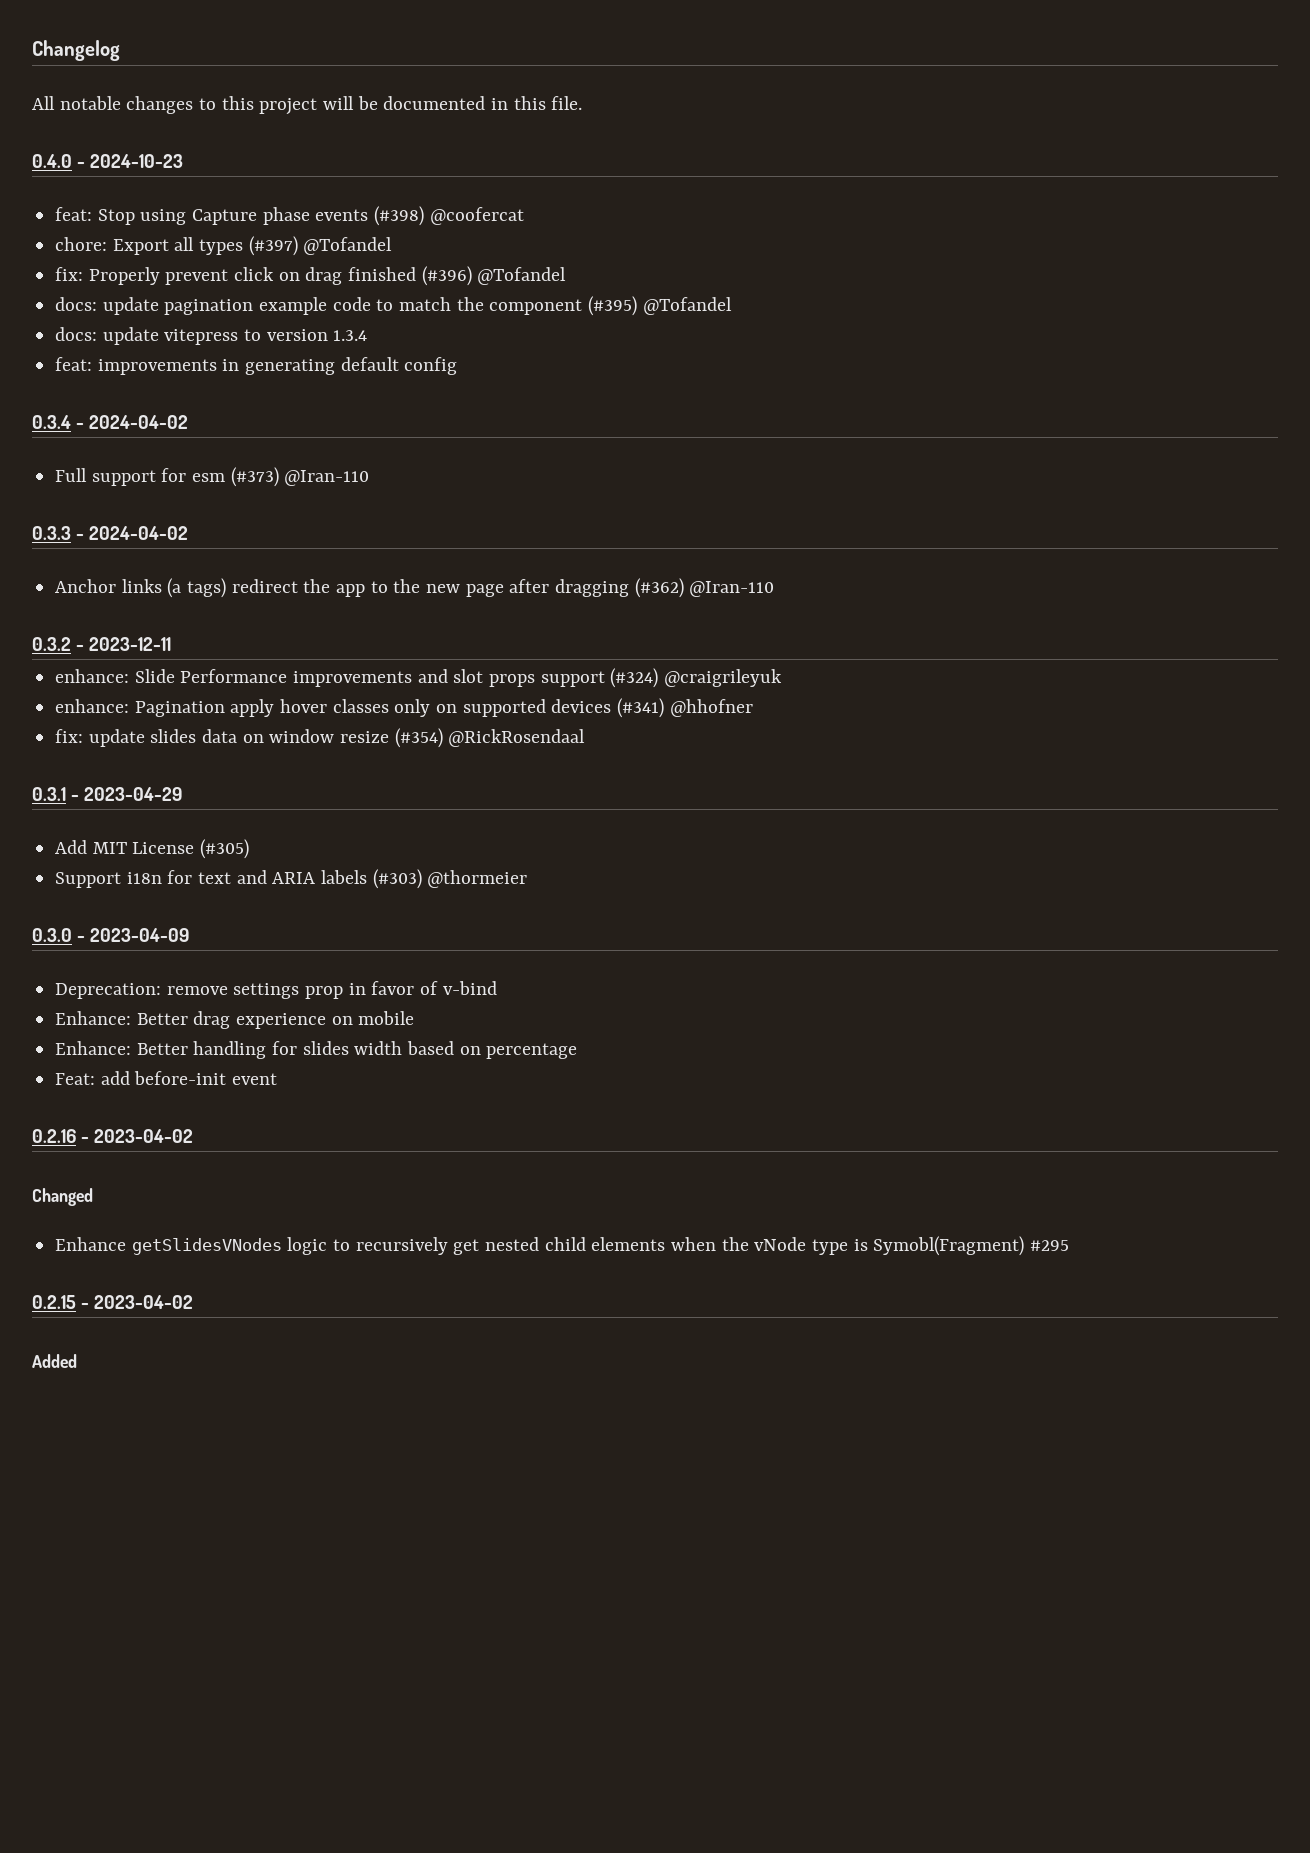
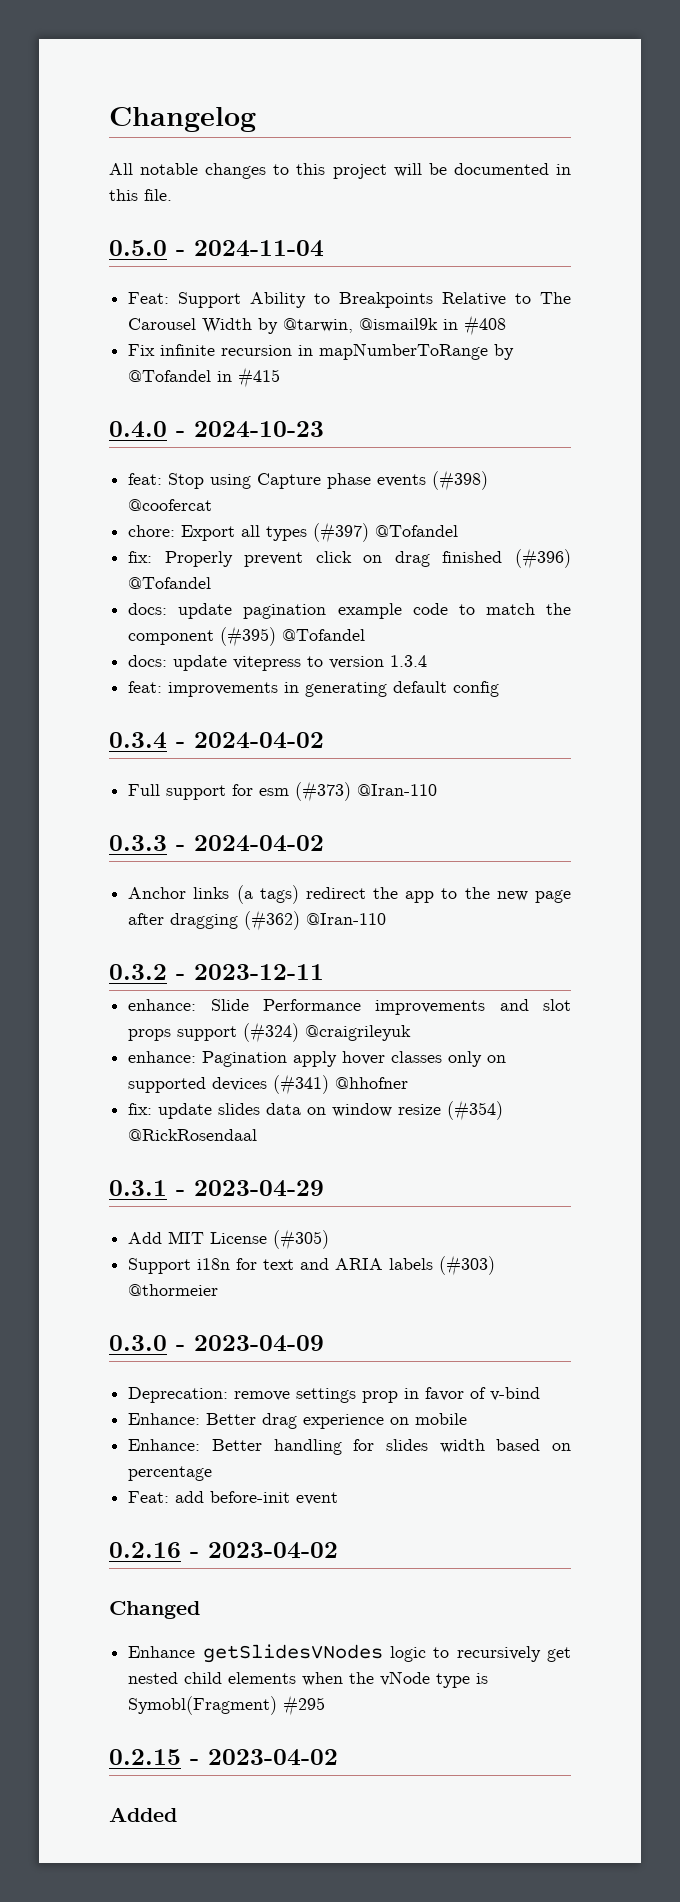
+ 0.5.0 - 2024-11-04
+ Feat: Support Ability to Breakpoints Relative to The Carousel Width by @tarwin, @ismail9k in #408
+ Fix infinite recursion in mapNumberToRange by @Tofandel in #415

